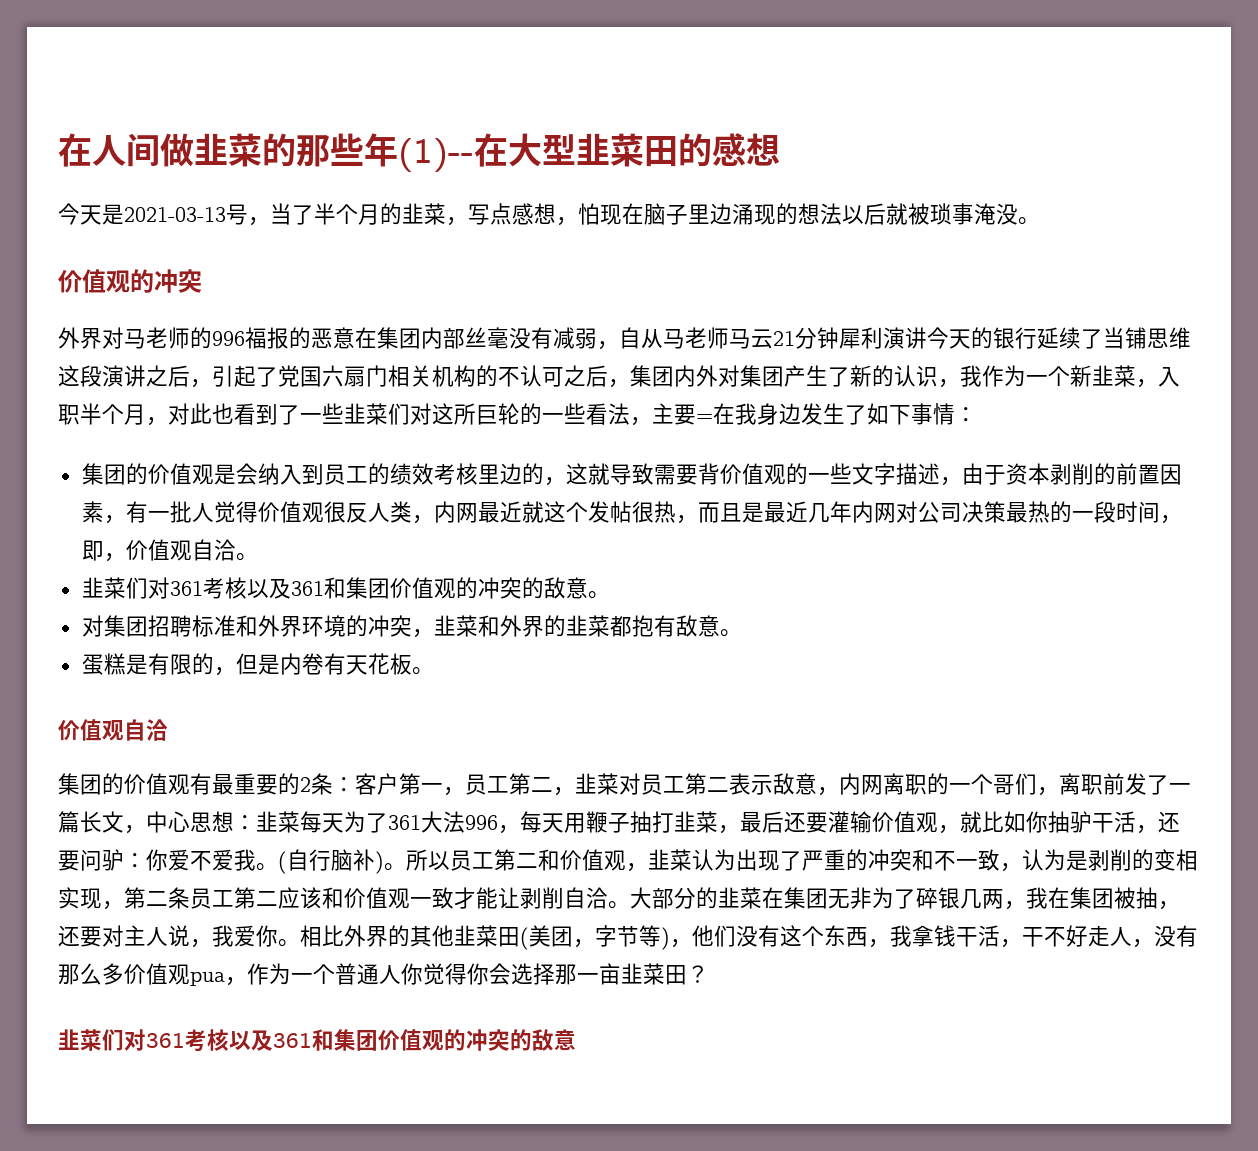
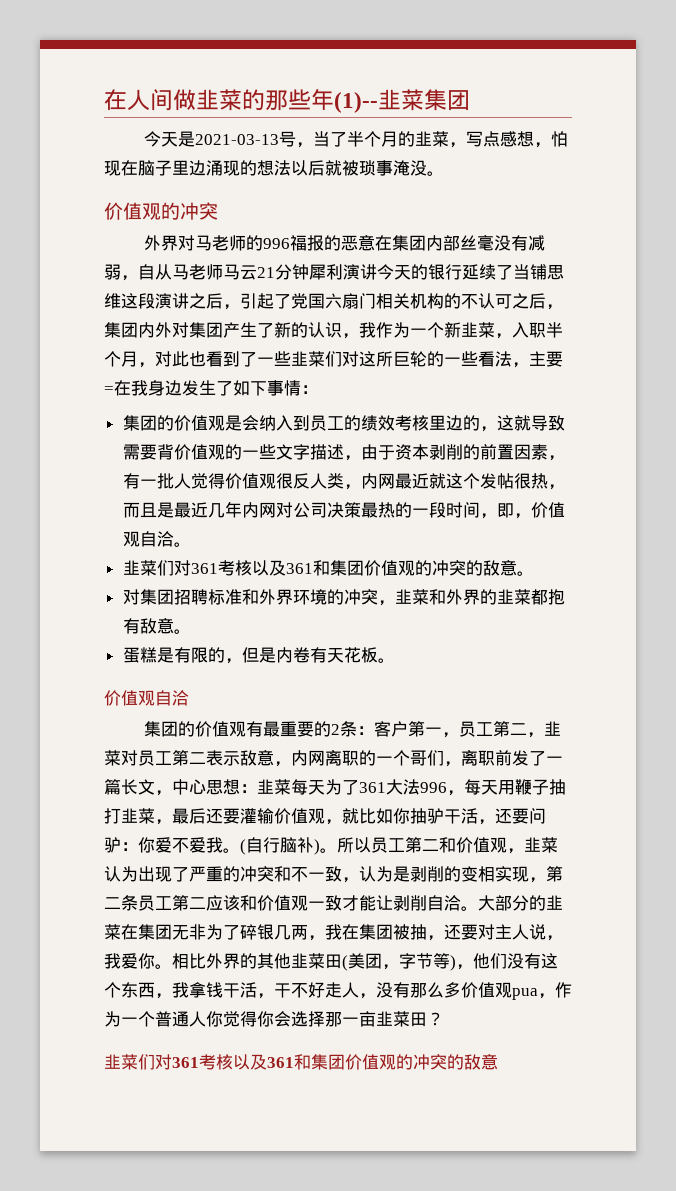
- 在人间做韭菜的那些年(1)--在大型韭菜田的感想
+ 在人间做韭菜的那些年(1)--韭菜集团

